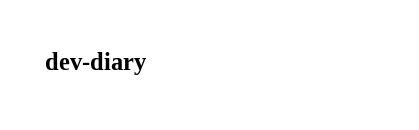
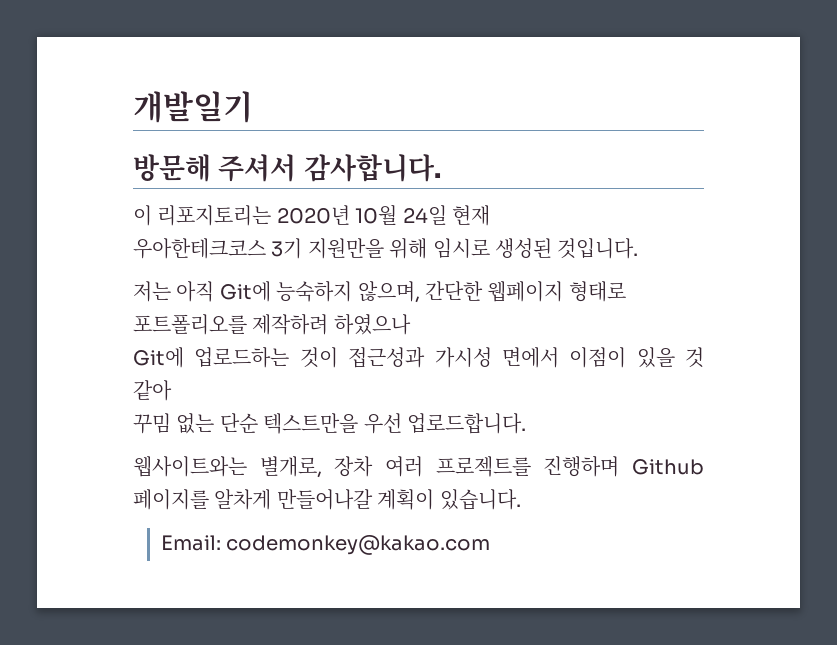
- dev-diary
+ 개발일기
+ 방문해 주셔서 감사합니다.
+ 이 리포지토리는 2020년 10월 24일 현재
+ 우아한테크코스 3기 지원만을 위해 임시로 생성된 것입니다.
+ 저는 아직 Git에 능숙하지 않으며, 간단한 웹페이지 형태로 포트폴리오를 제작하려 하였으나
+ Git에 업로드하는 것이 접근성과 가시성 면에서 이점이 있을 것 같아
+ 꾸밈 없는 단순 텍스트만을 우선 업로드합니다.
+ 웹사이트와는 별개로, 장차 여러 프로젝트를 진행하며 Github 페이지를 알차게 만들어나갈 계획이 있습니다.
+ Email: codemonkey@kakao.com

